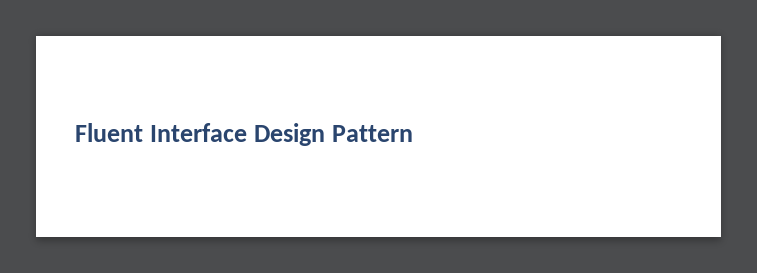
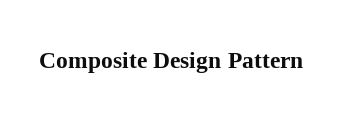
- Fluent Interface Design Pattern
+ Composite Design Pattern

